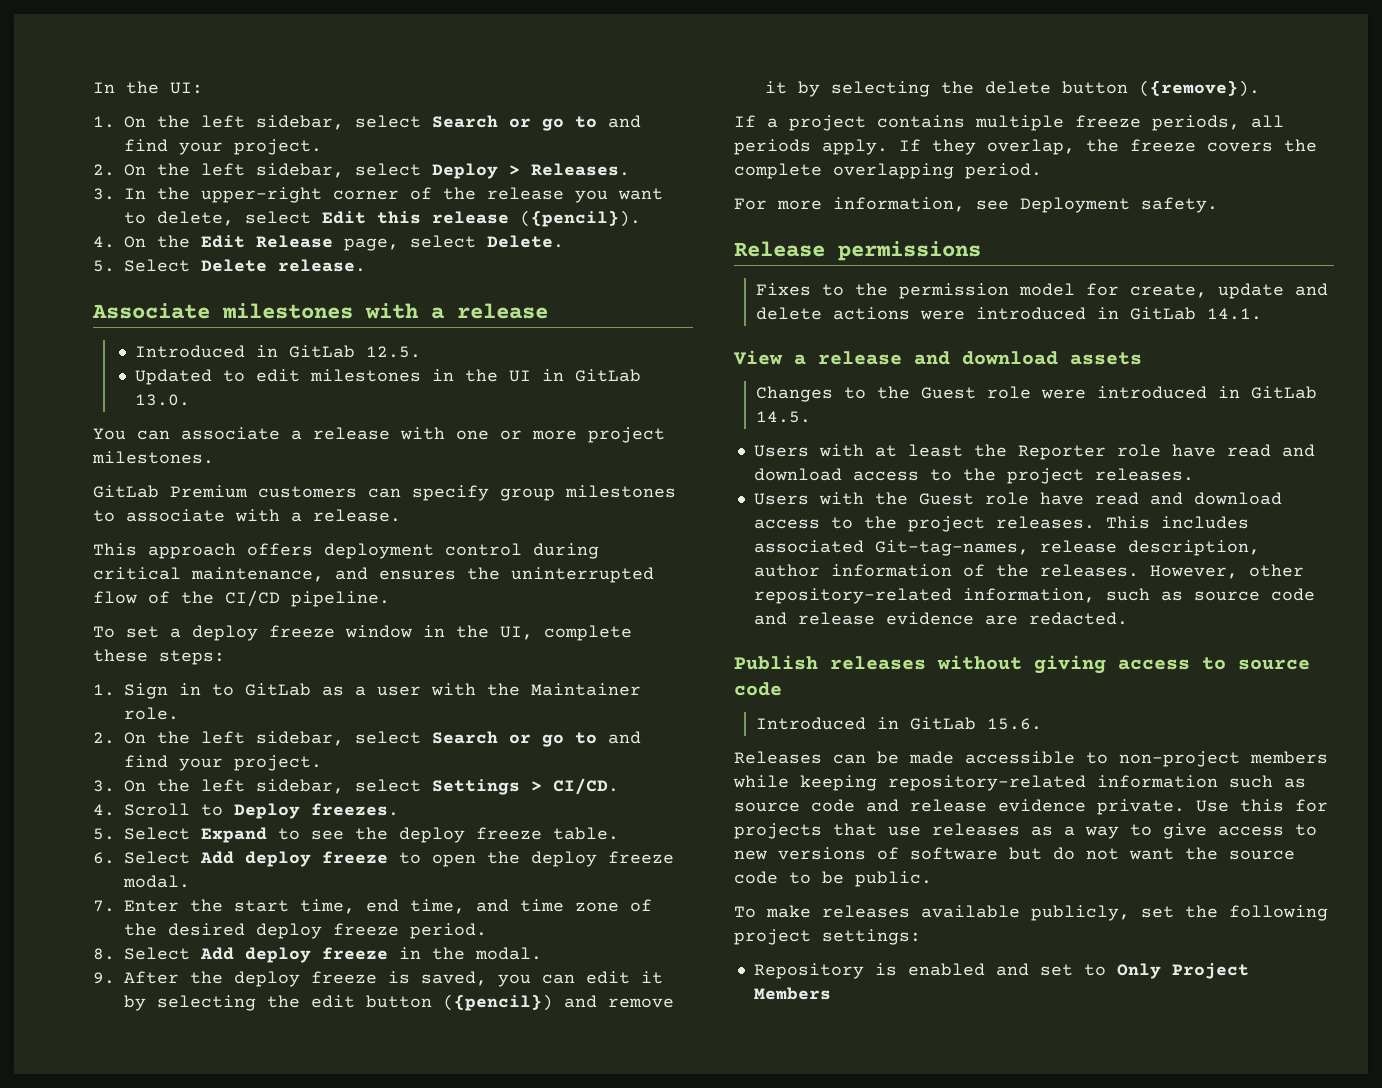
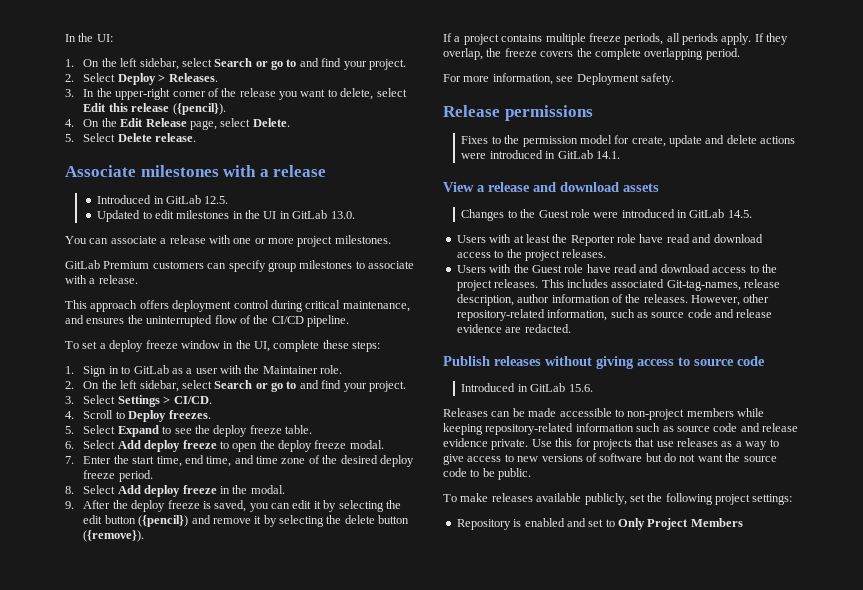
- 2. On the left sidebar, select Deploy > Releases.
+ 2. Select Deploy > Releases.
- 3. On the left sidebar, select Settings > CI/CD.
+ 3. Select Settings > CI/CD.

